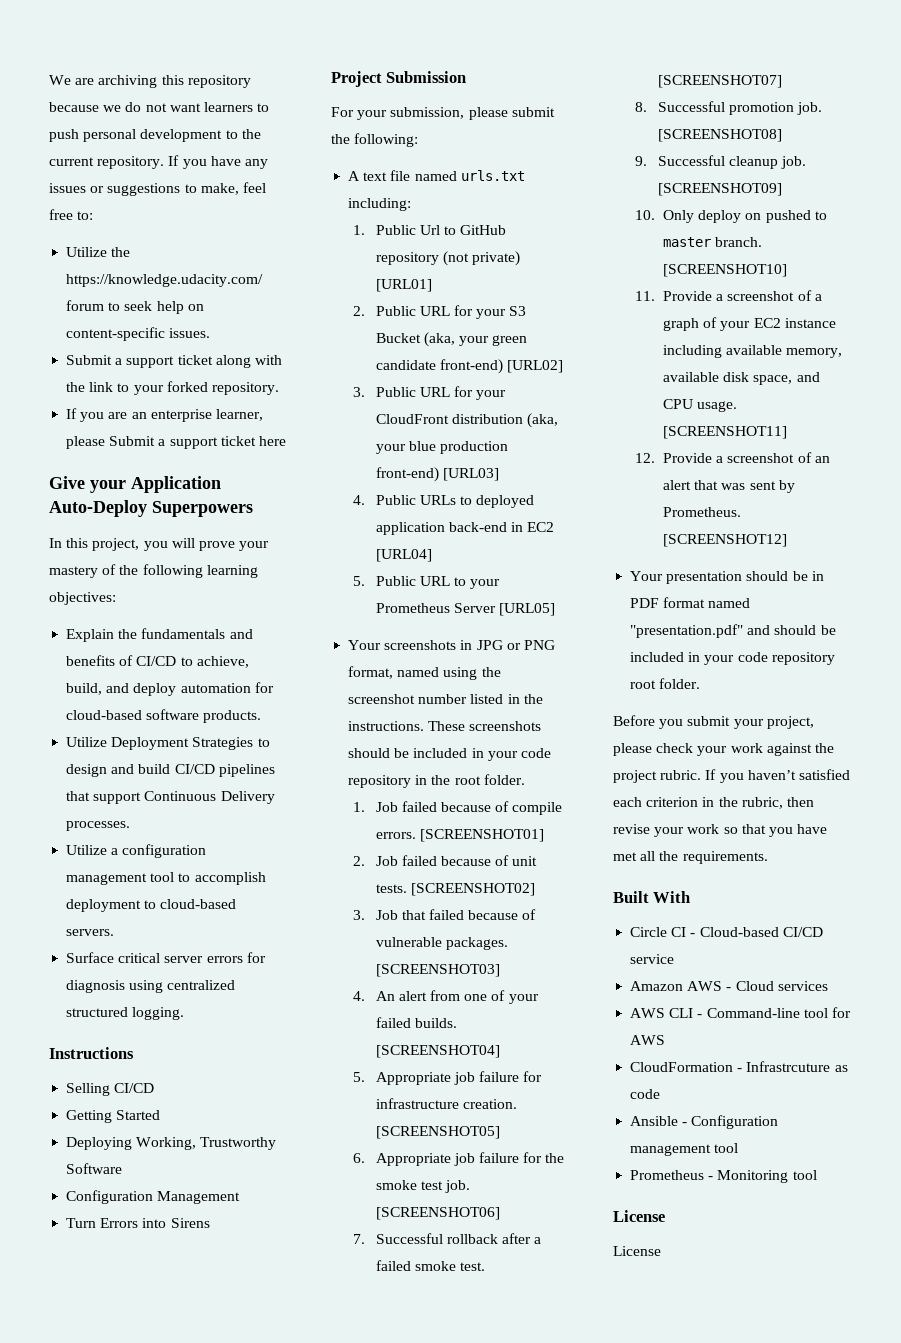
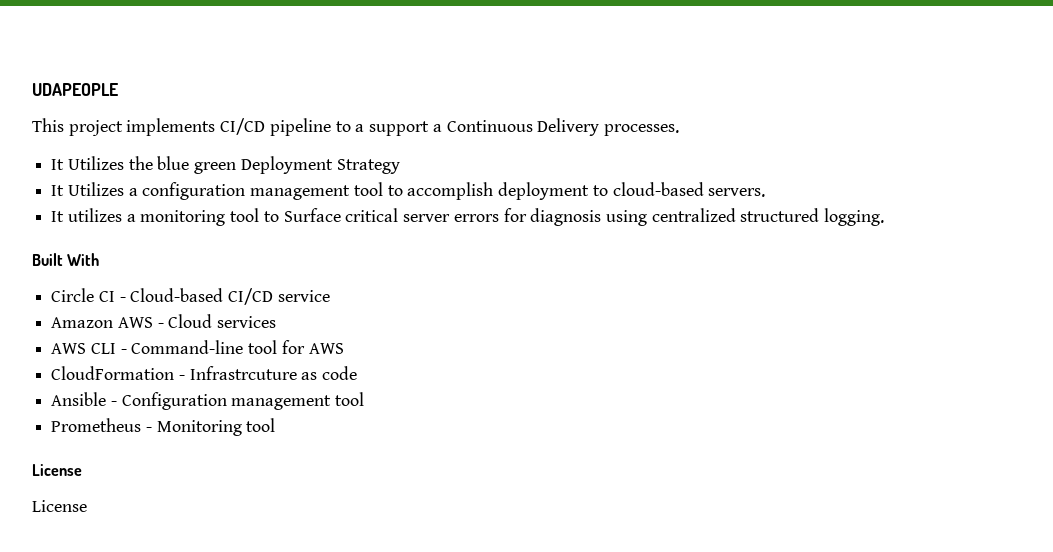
- We are archiving this repository because we do not want learners to push personal development to the current repository. If you have any issues or suggestions to make, feel free to:
- Utilize the https://knowledge.udacity.com/ forum to seek help on content-specific issues.
- Submit a support ticket along with the link to your forked repository.
- If you are an enterprise learner, please Submit a support ticket here
- Give your Application Auto-Deploy Superpowers
- In this project, you will prove your mastery of the following learning objectives:
- Explain the fundamentals and benefits of CI/CD to achieve, build, and deploy automation for cloud-based software products.
- Utilize Deployment Strategies to design and build CI/CD pipelines that support Continuous Delivery processes.
- Utilize a configuration management tool to accomplish deployment to cloud-based servers.
+ UDAPEOPLE
+ This project implements CI/CD pipeline to a support a Continuous Delivery processes.
+ It Utilizes the blue green Deployment Strategy
+ It Utilizes a configuration management tool to accomplish deployment to cloud-based servers.
- Surface critical server errors for diagnosis using centralized structured logging.
+ It utilizes a monitoring tool to Surface critical server errors for diagnosis using centralized structured logging.
- Instructions
- Selling CI/CD
- Getting Started
- Deploying Working, Trustworthy Software
- Configuration Management
- Turn Errors into Sirens
- Project Submission
- For your submission, please submit the following:
- A text file named urls.txt including:
- 1. Public Url to GitHub repository (not private) [URL01]
- 2. Public URL for your S3 Bucket (aka, your green candidate front-end) [URL02]
- 3. Public URL for your CloudFront distribution (aka, your blue production front-end) [URL03]
- 4. Public URLs to deployed application back-end in EC2 [URL04]
- 5. Public URL to your Prometheus Server [URL05]
- Your screenshots in JPG or PNG format, named using the screenshot number listed in the instructions. These screenshots should be included in your code repository in the root folder.
- 1. Job failed because of compile errors. [SCREENSHOT01]
- 2. Job failed because of unit tests. [SCREENSHOT02]
- 3. Job that failed because of vulnerable packages. [SCREENSHOT03]
- 4. An alert from one of your failed builds. [SCREENSHOT04]
- 5. Appropriate job failure for infrastructure creation. [SCREENSHOT05]
- 6. Appropriate job failure for the smoke test job. [SCREENSHOT06]
- 7. Successful rollback after a failed smoke test. [SCREENSHOT07]
- 8. Successful promotion job. [SCREENSHOT08]
- 9. Successful cleanup job. [SCREENSHOT09]
- 10. Only deploy on pushed to master branch. [SCREENSHOT10]
- 11. Provide a screenshot of a graph of your EC2 instance including available memory, available disk space, and CPU usage. [SCREENSHOT11]
- 12. Provide a screenshot of an alert that was sent by Prometheus. [SCREENSHOT12]
- Your presentation should be in PDF format named "presentation.pdf" and should be included in your code repository root folder.
- Before you submit your project, please check your work against the project rubric. If you haven’t satisfied each criterion in the rubric, then revise your work so that you have met all the requirements.

